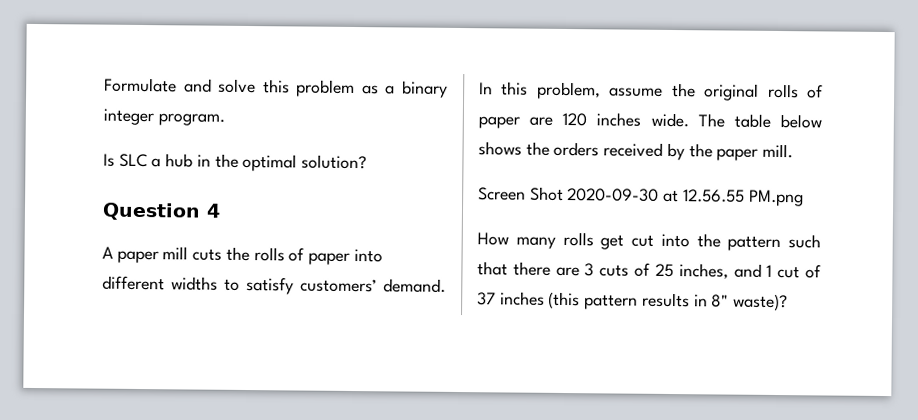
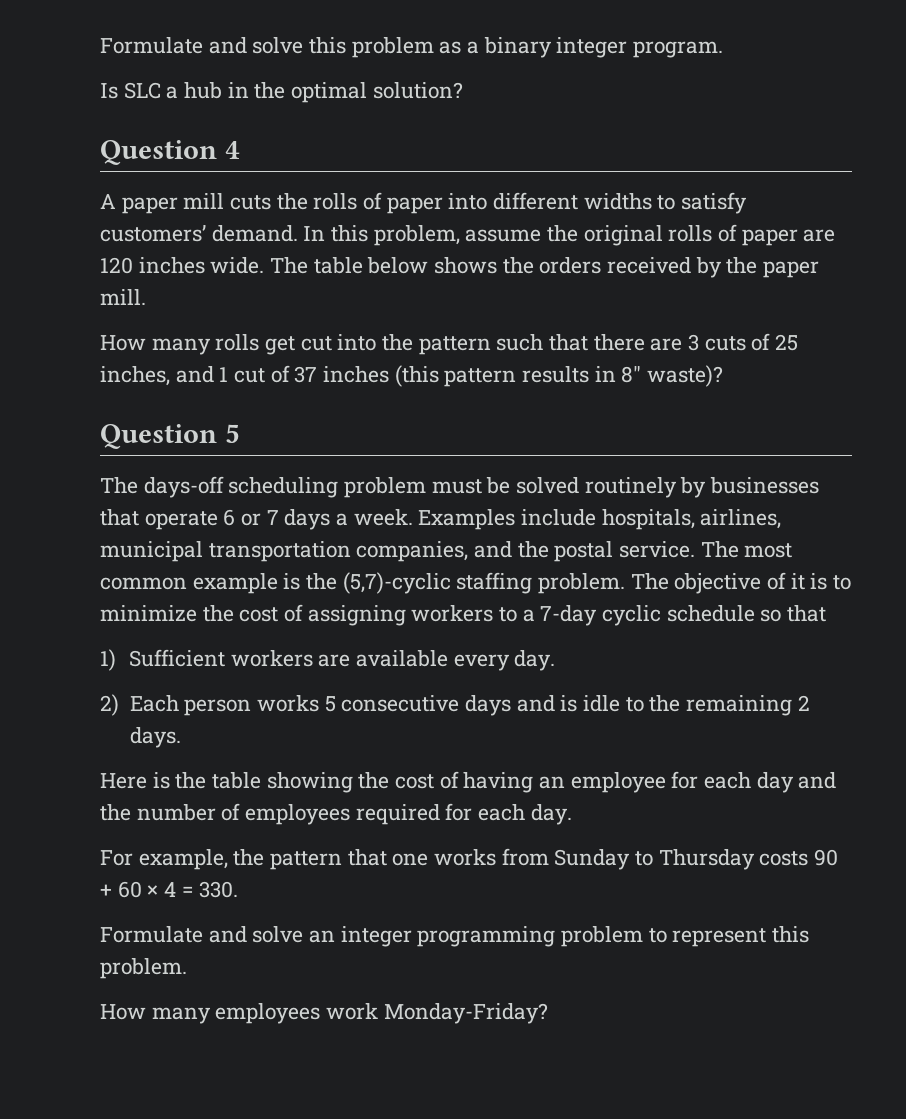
- Screen Shot 2020-09-30 at 12.56.55 PM.png
+ Question 5
+ The days-off scheduling problem must be solved routinely by businesses that operate 6 or 7 days a week. Examples include hospitals, airlines, municipal transportation companies, and the postal service. The most common example is the (5,7)-cyclic staffing problem. The objective of it is to minimize the cost of assigning workers to a 7-day cyclic schedule so that
+ 1) Sufficient workers are available every day.
+ 2) Each person works 5 consecutive days and is idle to the remaining 2 days.
+ Here is the table showing the cost of having an employee for each day and the number of employees required for each day.
+ For example, the pattern that one works from Sunday to Thursday costs 90 + 60 × 4 = 330.
+ Formulate and solve an integer programming problem to represent this problem.
+ How many employees work Monday-Friday?

